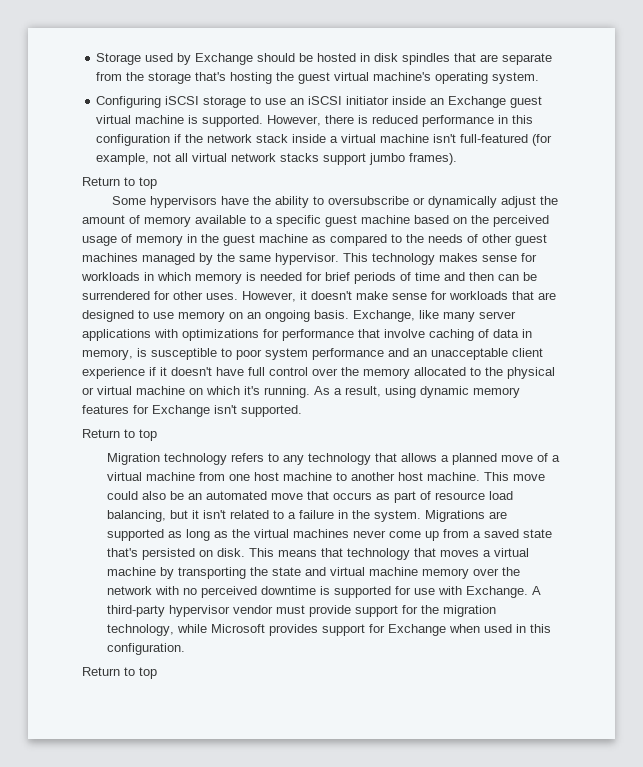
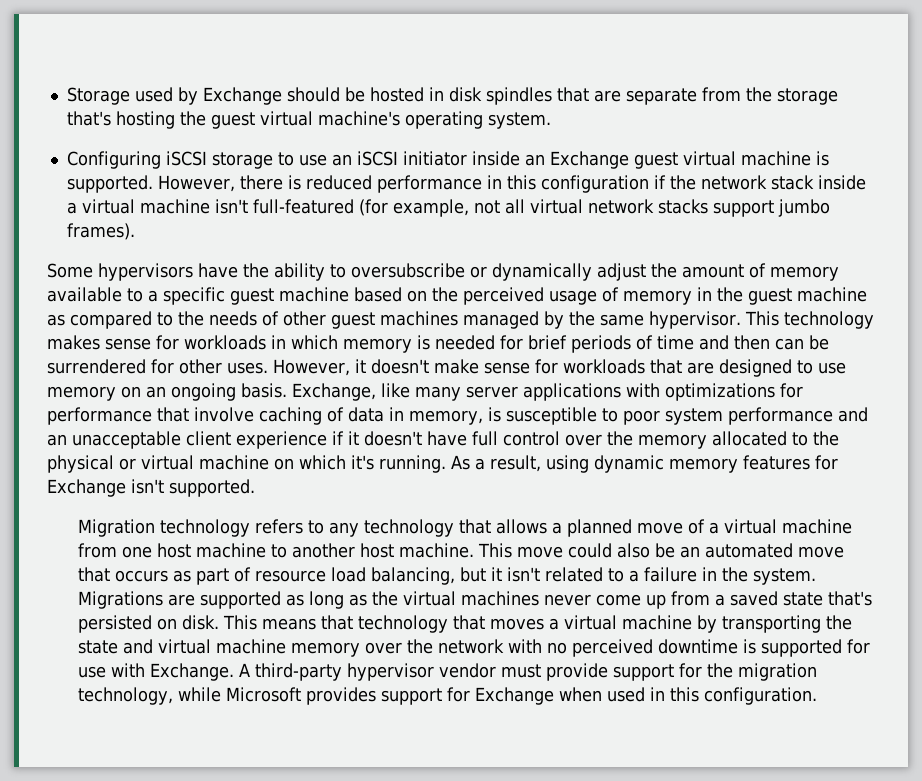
  However, there is reduced performance in this configuration if the network stack inside a virtual machine isn't full-featured (for example, not all virtual network stacks support jumbo frames).
- Return to top
  As a result, using dynamic memory features for Exchange isn't supported.
- Return to top
  A third-party hypervisor vendor must provide support for the migration technology, while Microsoft provides support for Exchange when used in this configuration.
- Return to top

